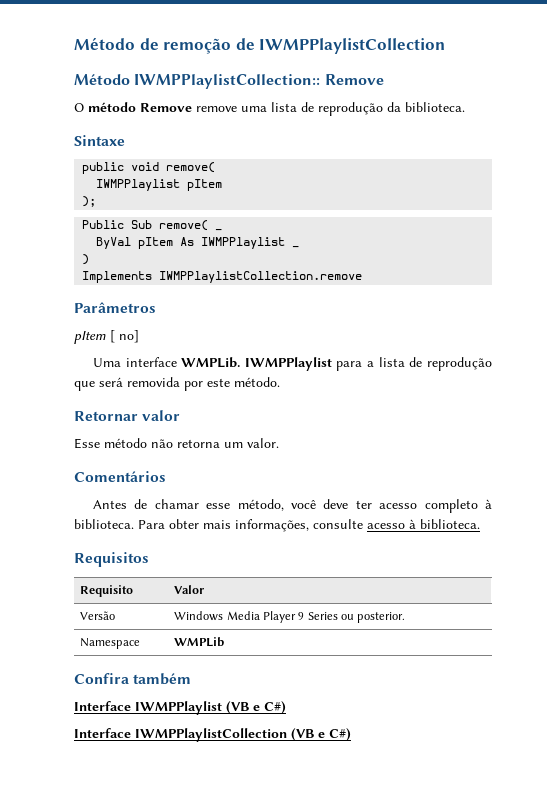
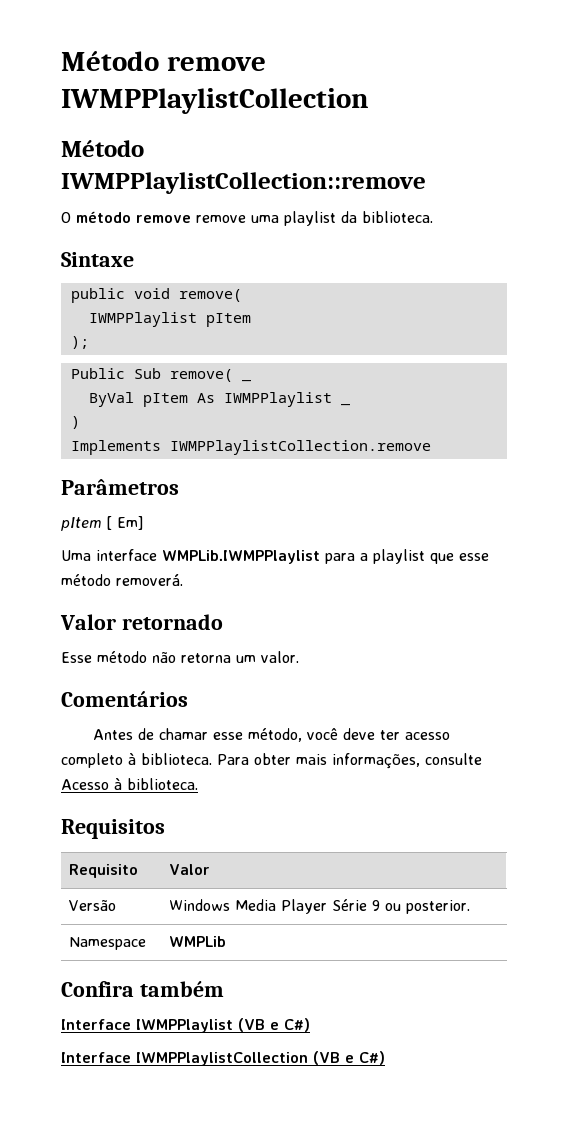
- Método de remoção de IWMPPlaylistCollection
+ Método remove IWMPPlaylistCollection
- Método IWMPPlaylistCollection:: Remove
+ Método IWMPPlaylistCollection::remove
- O método Remove remove uma lista de reprodução da biblioteca.
+ O método remove remove uma playlist da biblioteca.
- pItem [ no]
+ pItem [ Em]
- Uma interface WMPLib. IWMPPlaylist para a lista de reprodução que será removida por este método.
- Retornar valor
+ Uma interface WMPLib.IWMPPlaylist para a playlist que esse método removerá.
+ Valor retornado
- Para obter mais informações, consulte acesso à biblioteca.
+ Para obter mais informações, consulte Acesso à biblioteca.
- Versão | Windows Media Player 9 Series ou posterior.
+ Versão | Windows Media Player Série 9 ou posterior.

